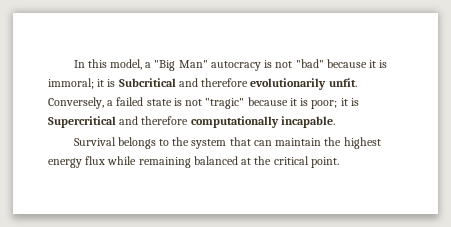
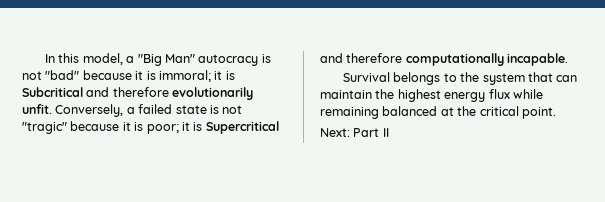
+ Next: Part II

